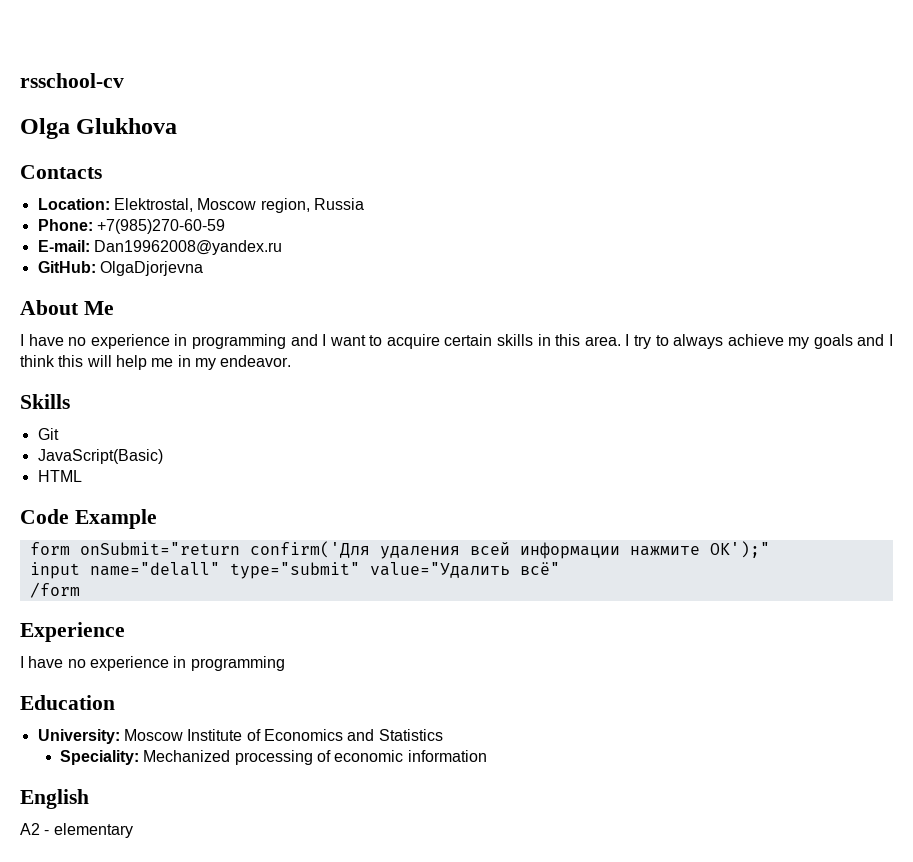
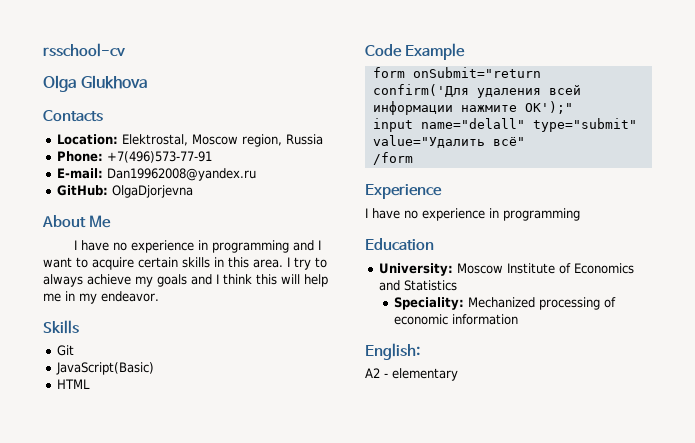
- Phone: +7(985)270-60-59
+ Phone: +7(496)573-77-91
- English
+ English:

